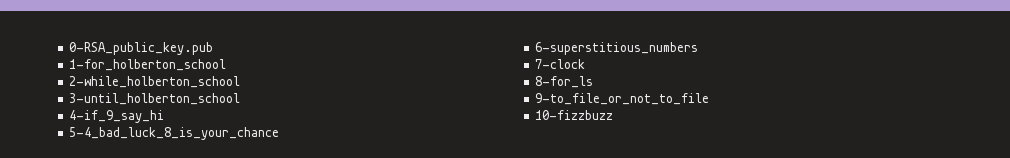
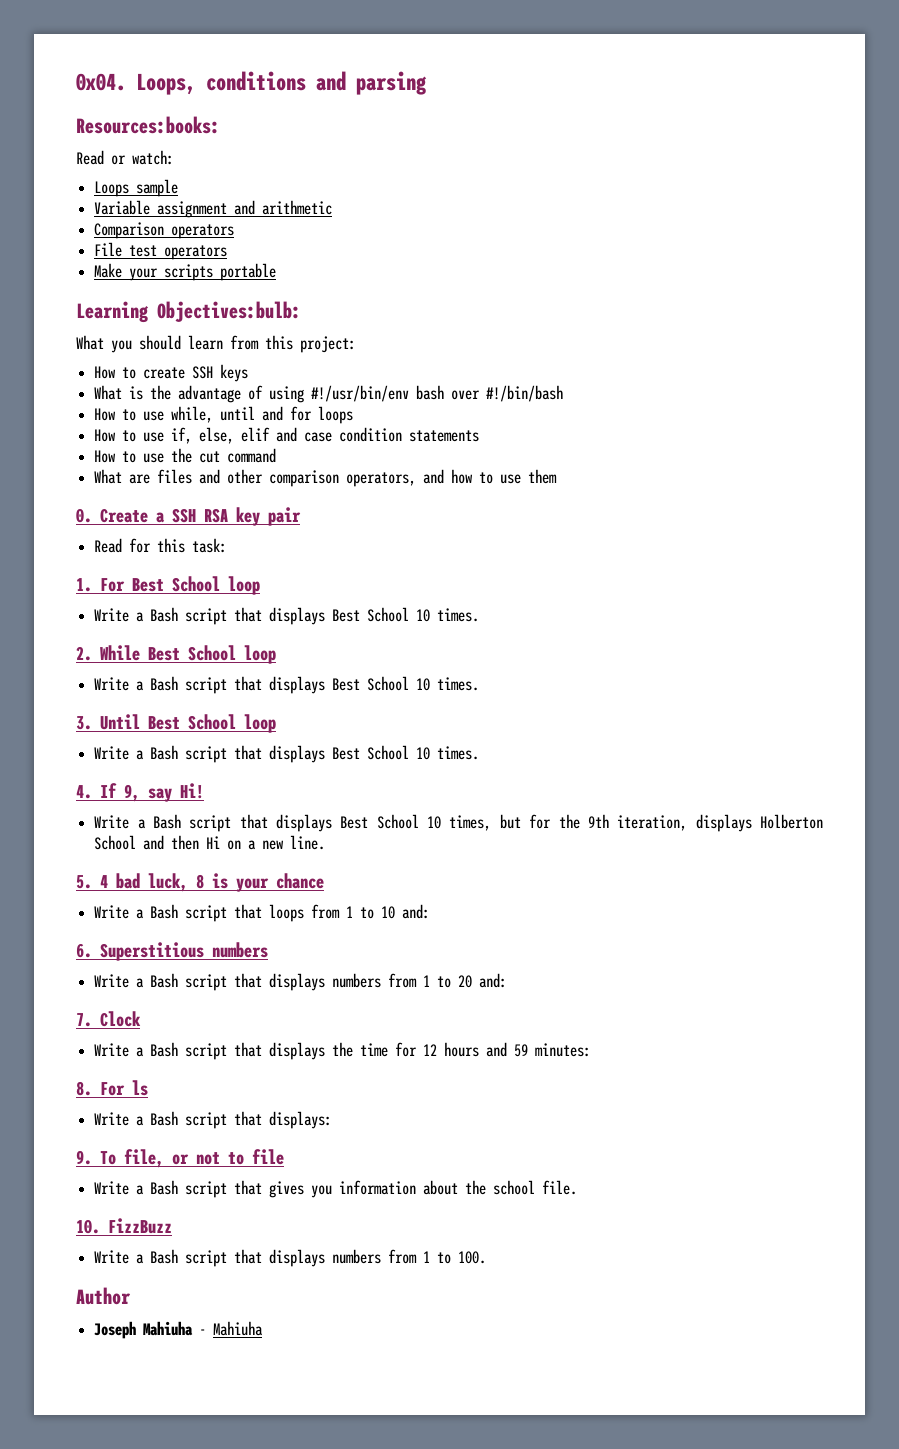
- 0-RSA_public_key.pub
- 1-for_holberton_school
- 2-while_holberton_school
- 3-until_holberton_school
- 4-if_9_say_hi
- 5-4_bad_luck_8_is_your_chance
- 6-superstitious_numbers
- 7-clock
- 8-for_ls
- 9-to_file_or_not_to_file
- 10-fizzbuzz
+ 0x04. Loops, conditions and parsing
+ Resources:books:
+ Read or watch:
+ Loops sample
+ Variable assignment and arithmetic
+ Comparison operators
+ File test operators
+ Make your scripts portable
+ Learning Objectives:bulb:
+ What you should learn from this project:
+ How to create SSH keys
+ What is the advantage of using #!/usr/bin/env bash over #!/bin/bash
+ How to use while, until and for loops
+ How to use if, else, elif and case condition statements
+ How to use the cut command
+ What are files and other comparison operators, and how to use them
+ 0. Create a SSH RSA key pair
+ Read for this task:
+ 1. For Best School loop
+ Write a Bash script that displays Best School 10 times.
+ 2. While Best School loop
+ Write a Bash script that displays Best School 10 times.
+ 3. Until Best School loop
+ Write a Bash script that displays Best School 10 times.
+ 4. If 9, say Hi!
+ Write a Bash script that displays Best School 10 times, but for the 9th iteration, displays Holberton School and then Hi on a new line.
+ 5. 4 bad luck, 8 is your chance
+ Write a Bash script that loops from 1 to 10 and:
+ 6. Superstitious numbers
+ Write a Bash script that displays numbers from 1 to 20 and:
+ 7. Clock
+ Write a Bash script that displays the time for 12 hours and 59 minutes:
+ 8. For ls
+ Write a Bash script that displays:
+ 9. To file, or not to file
+ Write a Bash script that gives you information about the school file.
+ 10. FizzBuzz
+ Write a Bash script that displays numbers from 1 to 100.
+ Author
+ Joseph Mahiuha - Mahiuha

